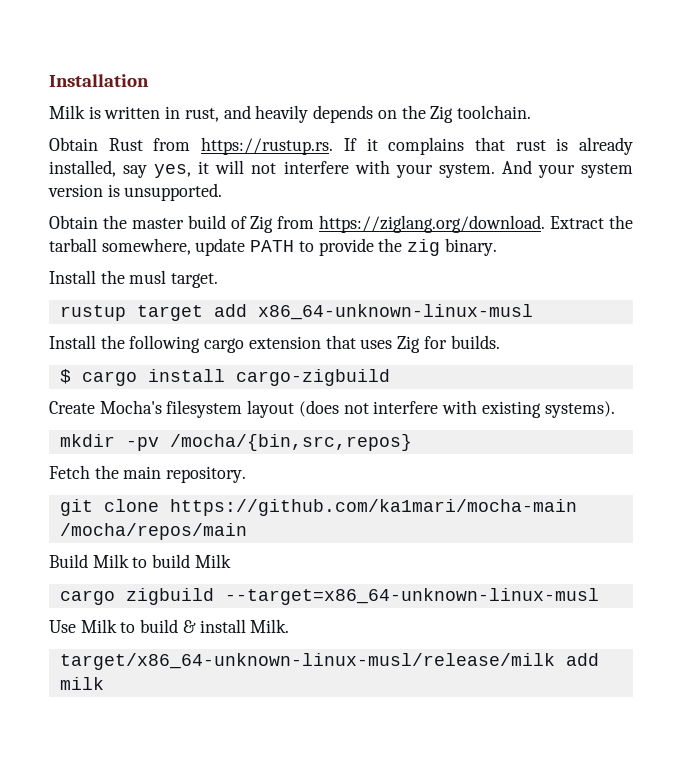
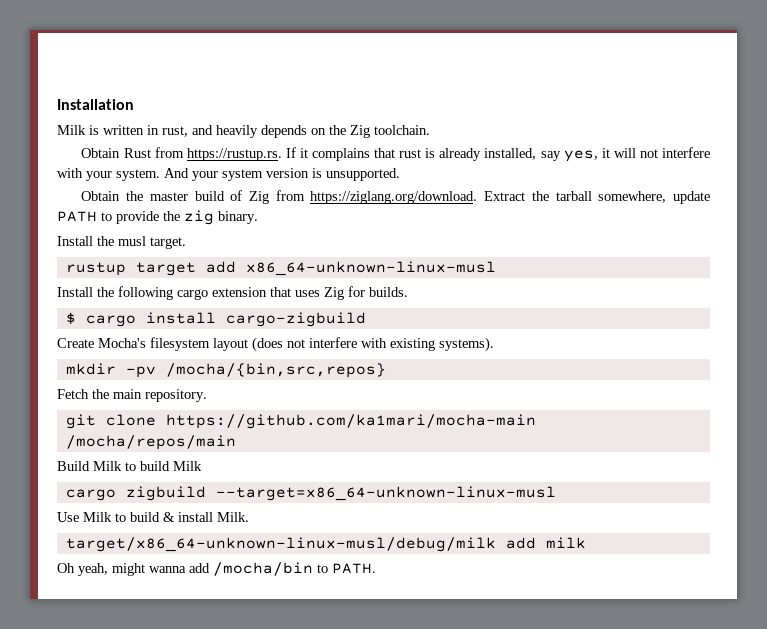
- target/x86_64-unknown-linux-musl/release/milk add milk
+ target/x86_64-unknown-linux-musl/debug/milk add milk
+ Oh yeah, might wanna add /mocha/bin to PATH.

